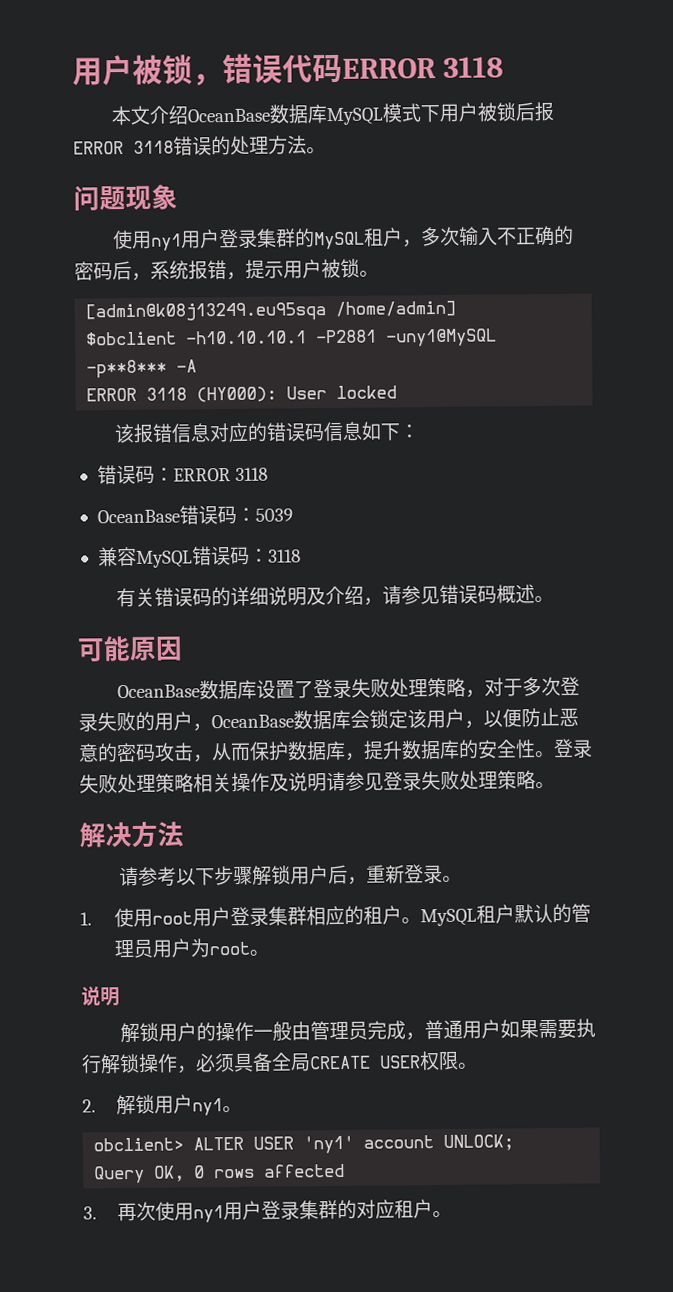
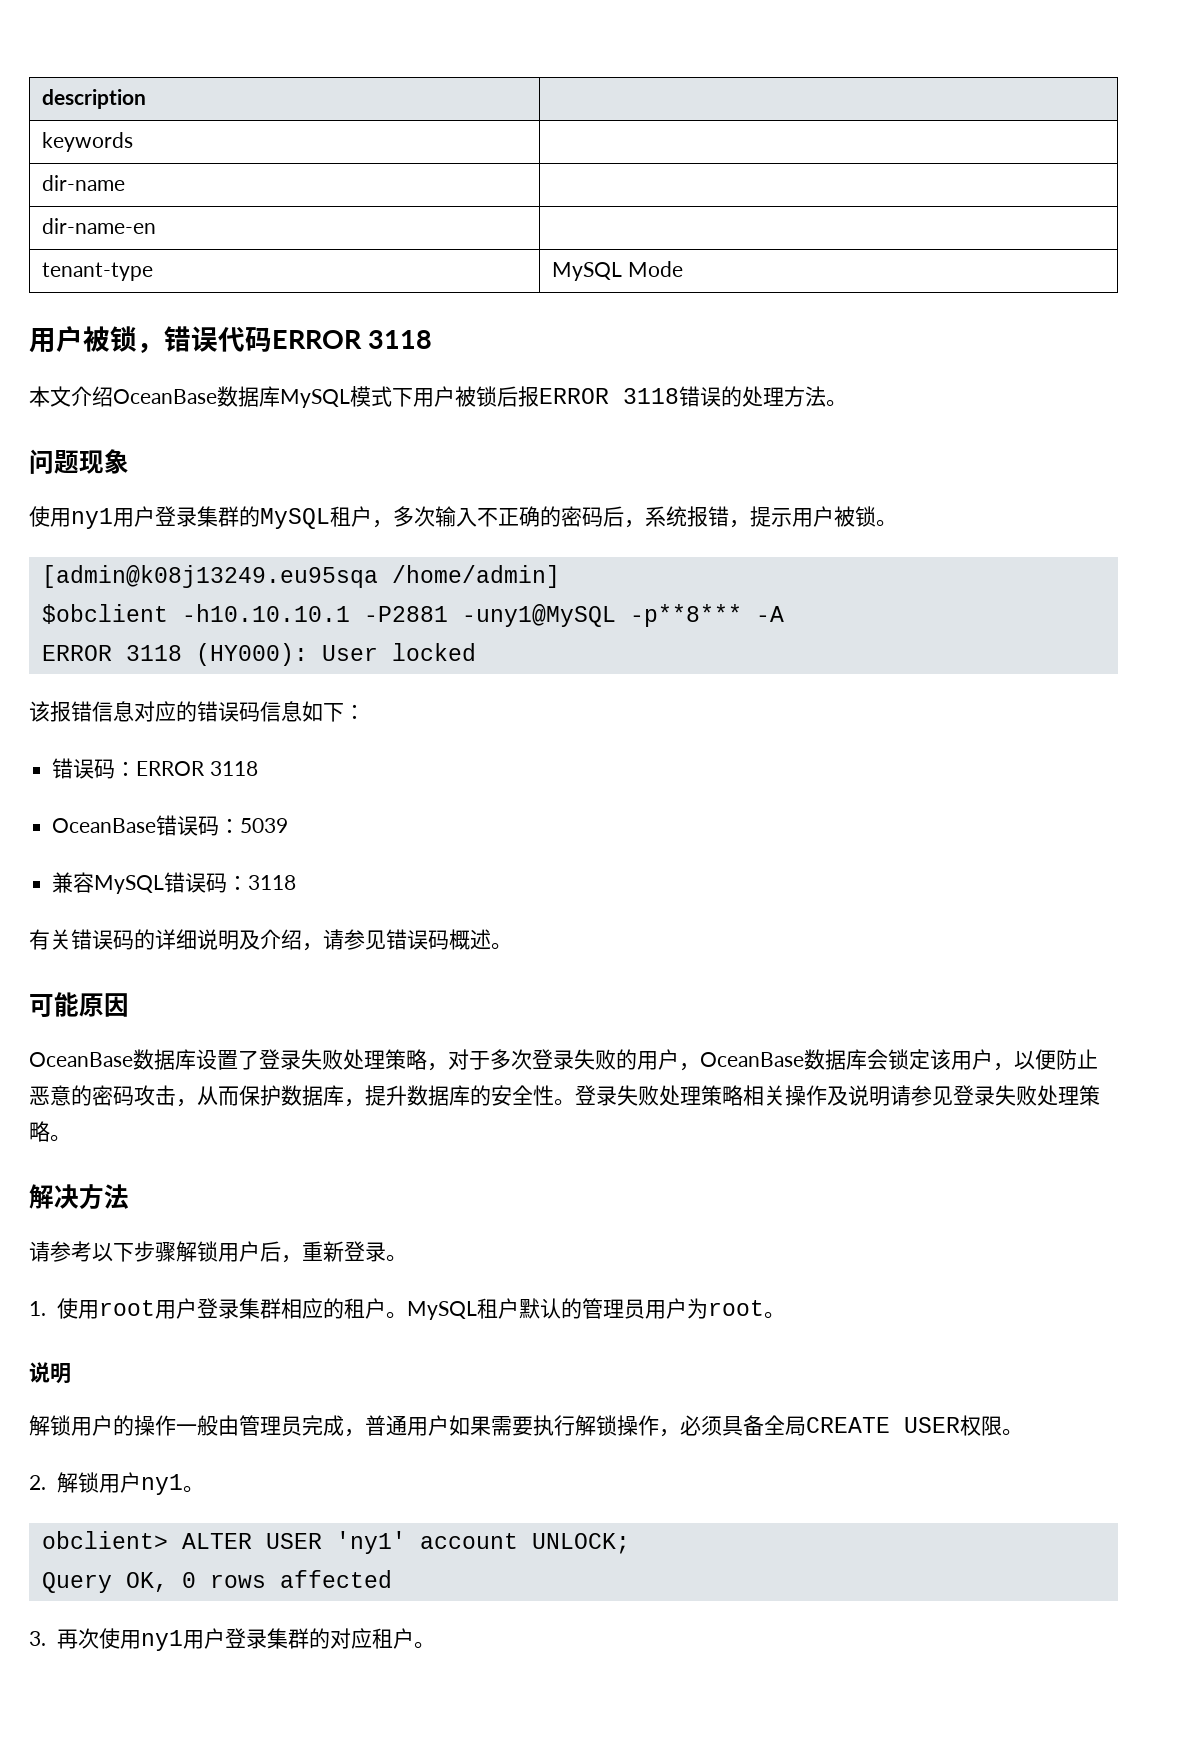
+ description |
+ keywords |
+ dir-name |
+ dir-name-en |
+ tenant-type | MySQL Mode

